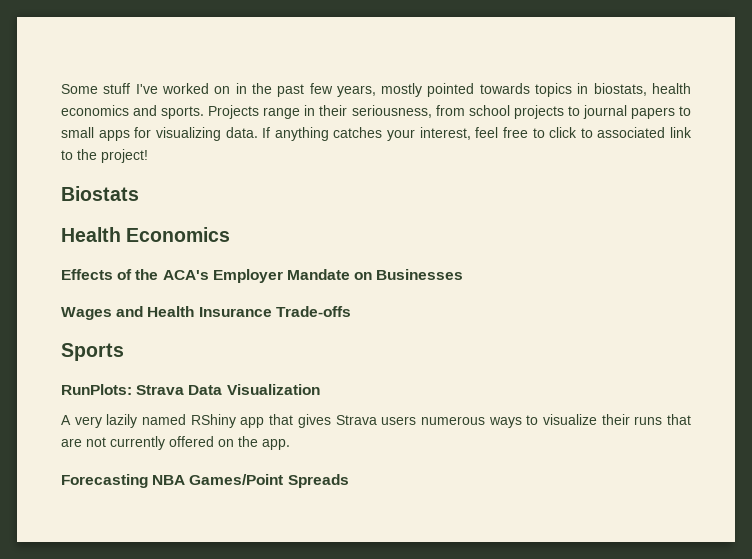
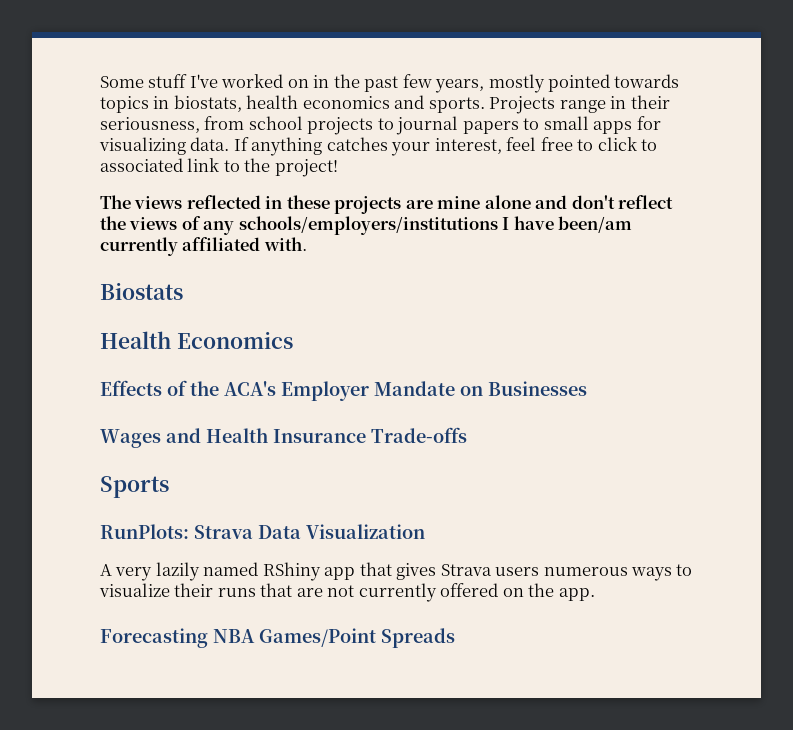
+ The views reflected in these projects are mine alone and don't reflect the views of any schools/employers/institutions I have been/am currently affiliated with.

